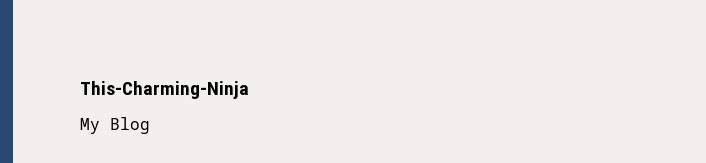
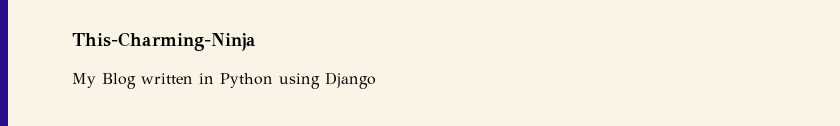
- My Blog
+ My Blog written in Python using Django

